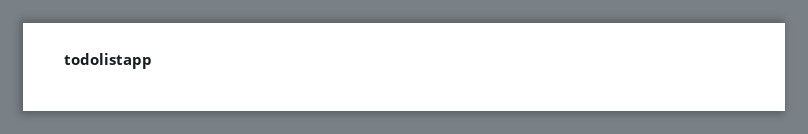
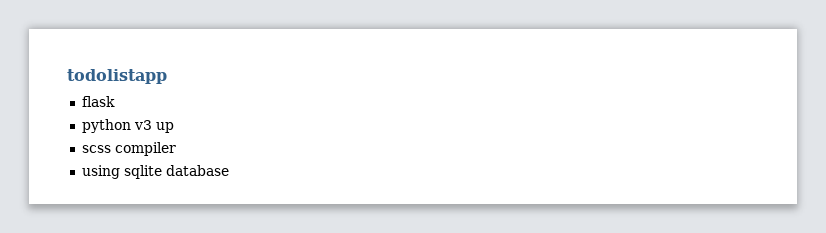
+ flask
+ python v3 up
+ scss compiler
+ using sqlite database

